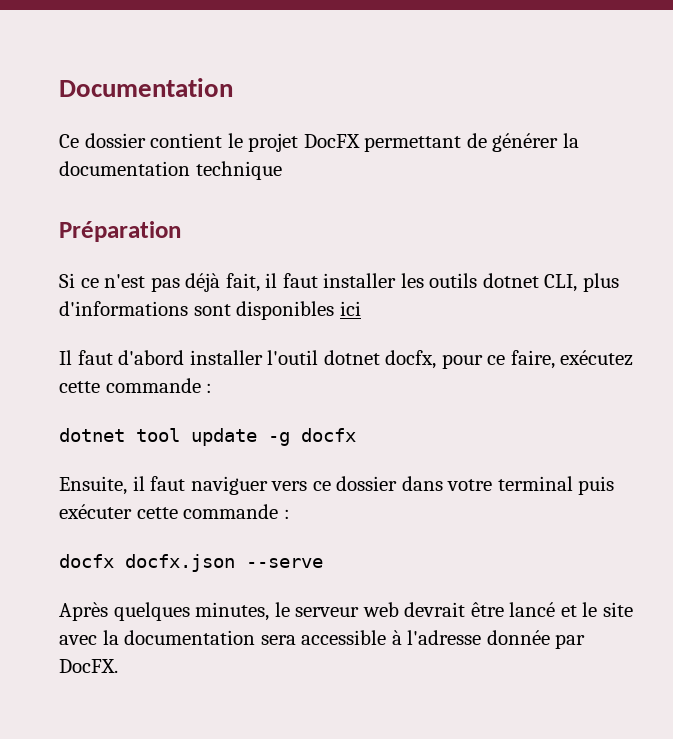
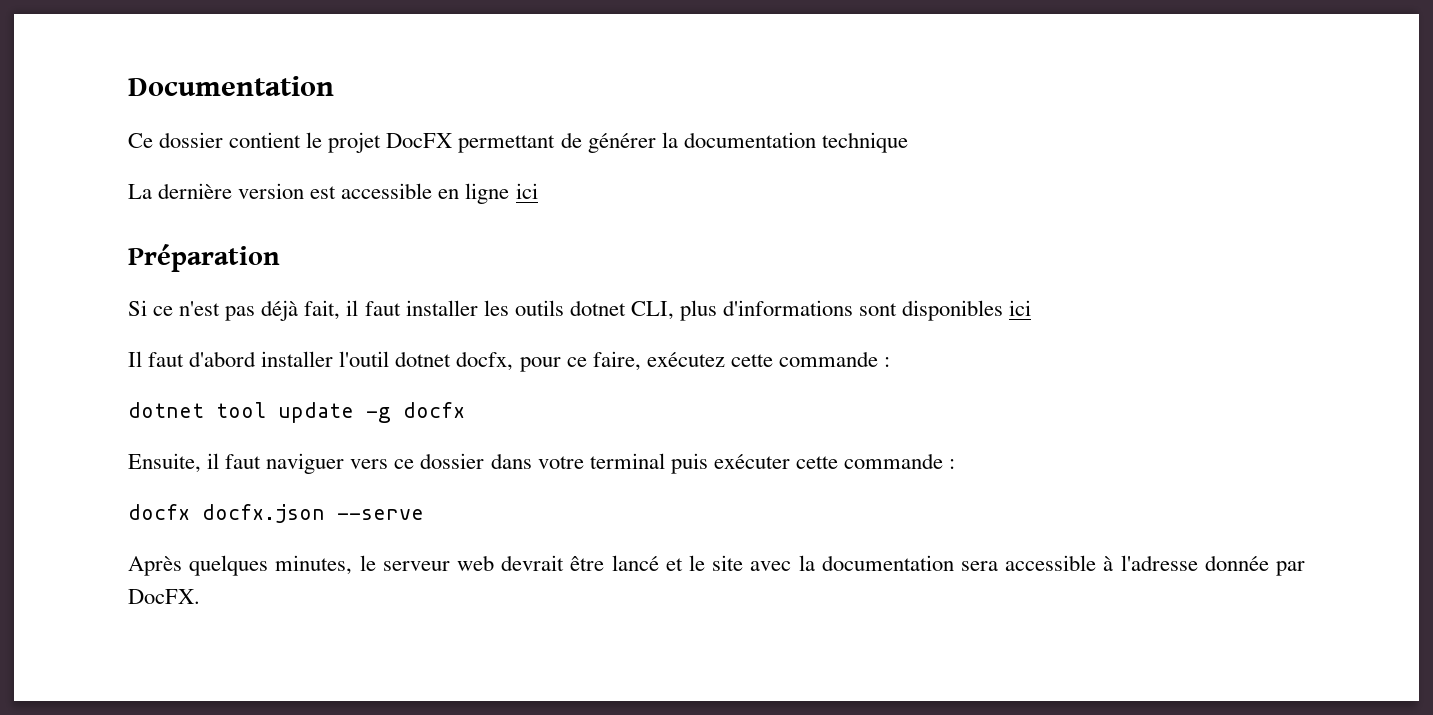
+ La dernière version est accessible en ligne ici

